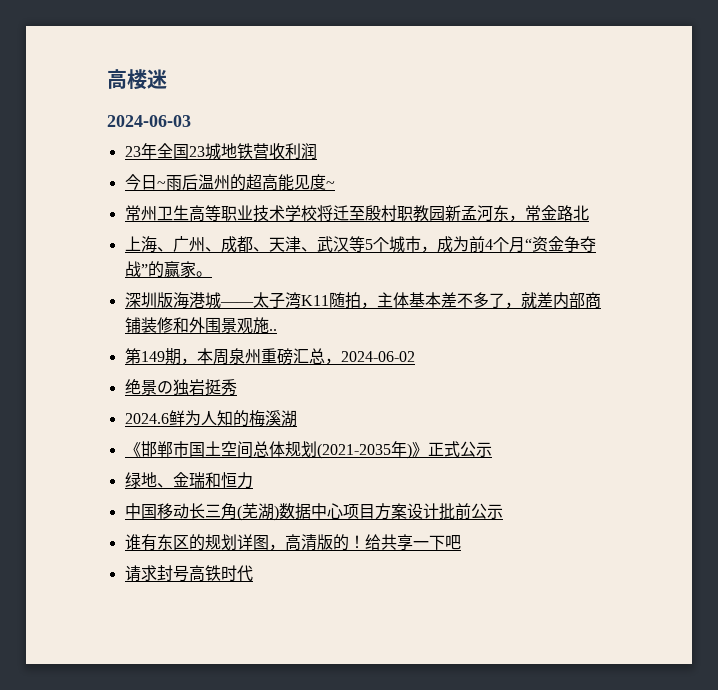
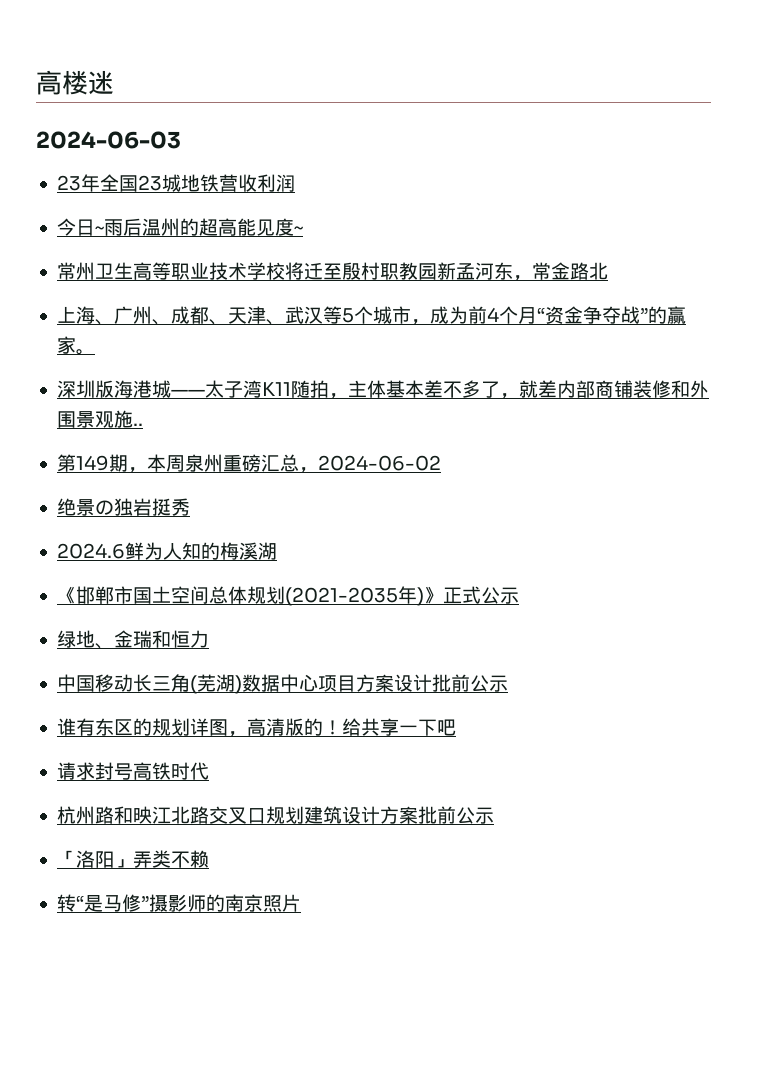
+ 杭州路和映江北路交叉口规划建筑设计方案批前公示
+ 「洛阳」弄类不赖
+ 转“是马修”摄影师的南京照片

